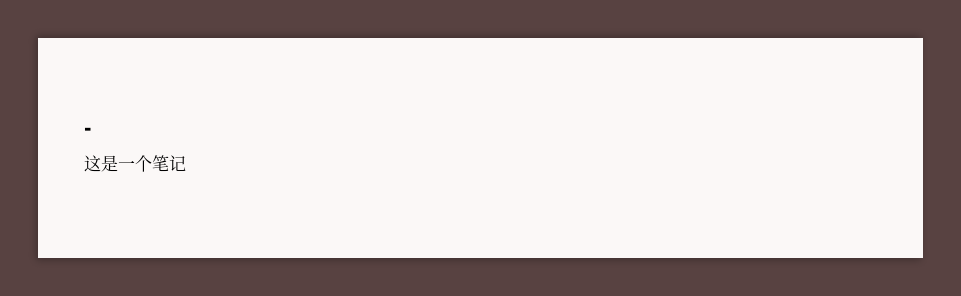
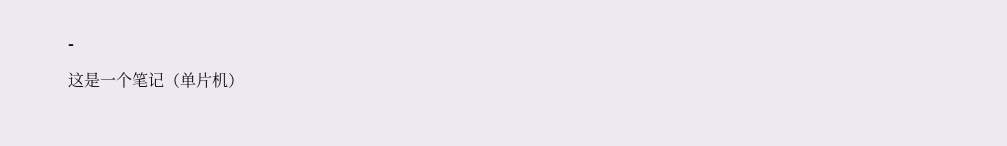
- 这是一个笔记
+ 这是一个笔记（单片机）

